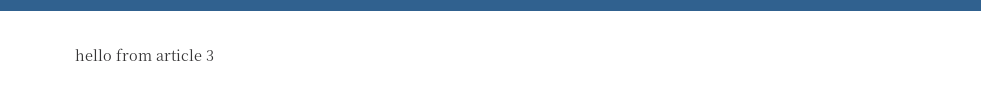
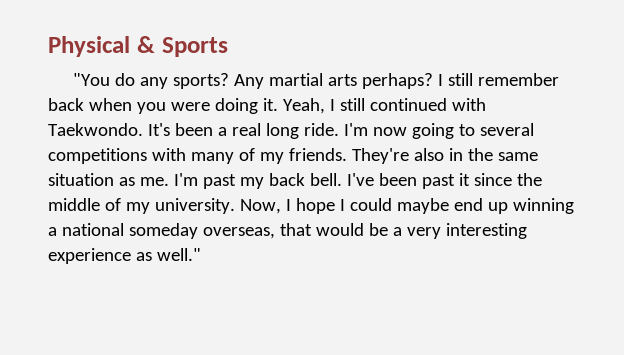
- hello from article 3
+ Physical & Sports
+ "You do any sports? Any martial arts perhaps? I still remember back when you were doing it. Yeah, I still continued with Taekwondo. It's been a real long ride. I'm now going to several competitions with many of my friends. They're also in the same situation as me. I'm past my back bell. I've been past it since the middle of my university. Now, I hope I could maybe end up winning a national someday overseas, that would be a very interesting experience as well."

